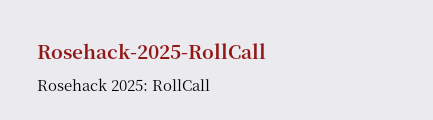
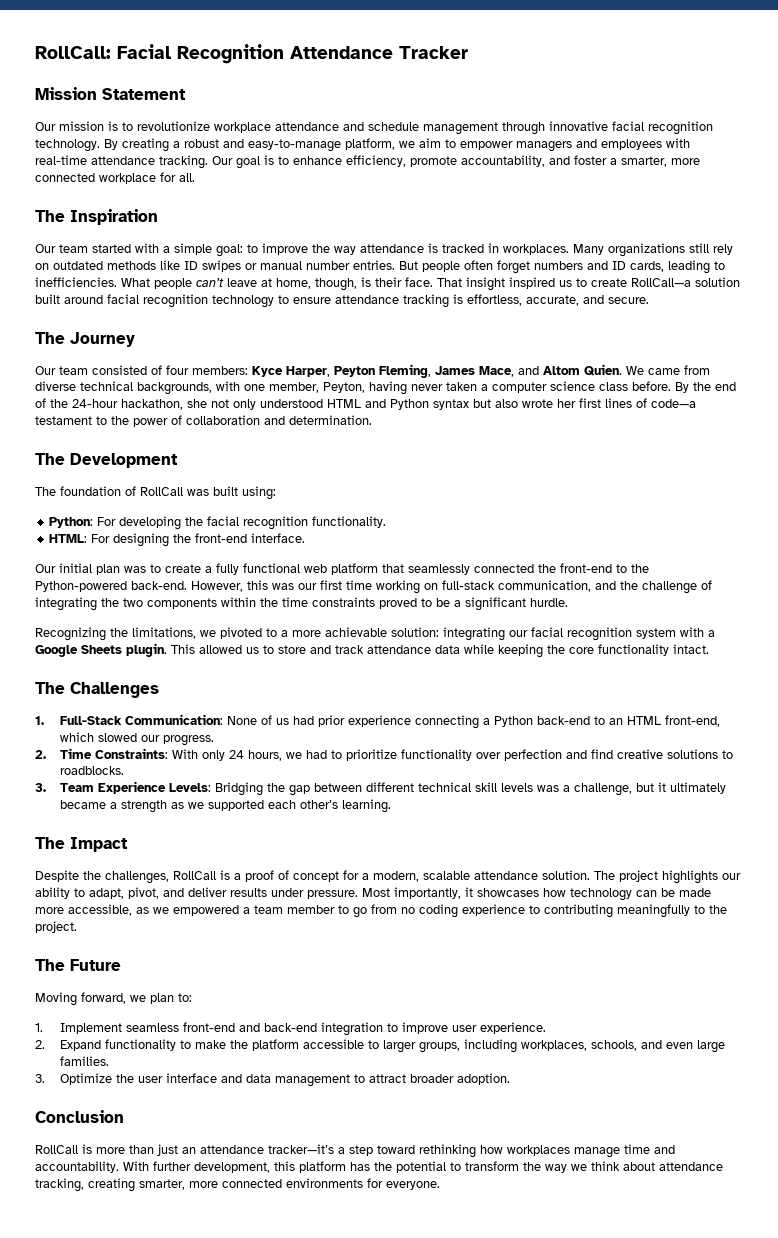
- Rosehack-2025-RollCall
- Rosehack 2025: RollCall
+ RollCall: Facial Recognition Attendance Tracker
+ Mission Statement
+ Our mission is to revolutionize workplace attendance and schedule management through innovative facial recognition technology. By creating a robust and easy-to-manage platform, we aim to empower managers and employees with real-time attendance tracking. Our goal is to enhance efficiency, promote accountability, and foster a smarter, more connected workplace for all.
+ The Inspiration
+ Our team started with a simple goal: to improve the way attendance is tracked in workplaces. Many organizations still rely on outdated methods like ID swipes or manual number entries. But people often forget numbers and ID cards, leading to inefficiencies. What people can’t leave at home, though, is their face. That insight inspired us to create RollCall—a solution built around facial recognition technology to ensure attendance tracking is effortless, accurate, and secure.
+ The Journey
+ Our team consisted of four members: Kyce Harper, Peyton Fleming, James Mace, and Altom Quien. We came from diverse technical backgrounds, with one member, Peyton, having never taken a computer science class before. By the end of the 24-hour hackathon, she not only understood HTML and Python syntax but also wrote her first lines of code—a testament to the power of collaboration and determination.
+ The Development
+ The foundation of RollCall was built using:
+ Python: For developing the facial recognition functionality.
+ HTML: For designing the front-end interface.
+ Our initial plan was to create a fully functional web platform that seamlessly connected the front-end to the Python-powered back-end. However, this was our first time working on full-stack communication, and the challenge of integrating the two components within the time constraints proved to be a significant hurdle.
+ Recognizing the limitations, we pivoted to a more achievable solution: integrating our facial recognition system with a Google Sheets plugin. This allowed us to store and track attendance data while keeping the core functionality intact.
+ The Challenges
+ 1. Full-Stack Communication: None of us had prior experience connecting a Python back-end to an HTML front-end, which slowed our progress.
+ 2. Time Constraints: With only 24 hours, we had to prioritize functionality over perfection and find creative solutions to roadblocks.
+ 3. Team Experience Levels: Bridging the gap between different technical skill levels was a challenge, but it ultimately became a strength as we supported each other’s learning.
+ The Impact
+ Despite the challenges, RollCall is a proof of concept for a modern, scalable attendance solution. The project highlights our ability to adapt, pivot, and deliver results under pressure. Most importantly, it showcases how technology can be made more accessible, as we empowered a team member to go from no coding experience to contributing meaningfully to the project.
+ The Future
+ Moving forward, we plan to:
+ 1. Implement seamless front-end and back-end integration to improve user experience.
+ 2. Expand functionality to make the platform accessible to larger groups, including workplaces, schools, and even large families.
+ 3. Optimize the user interface and data management to attract broader adoption.
+ Conclusion
+ RollCall is more than just an attendance tracker—it’s a step toward rethinking how workplaces manage time and accountability. With further development, this platform has the potential to transform the way we think about attendance tracking, creating smarter, more connected environments for everyone.

